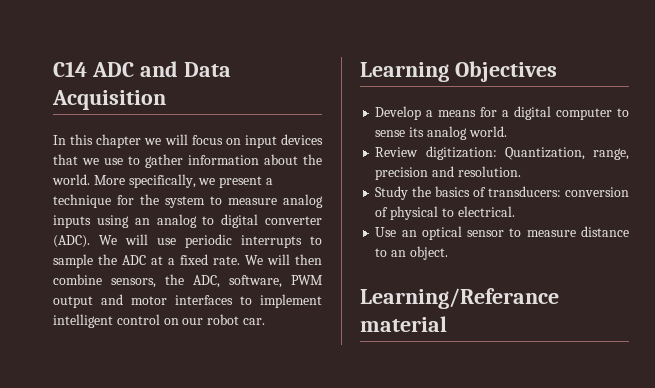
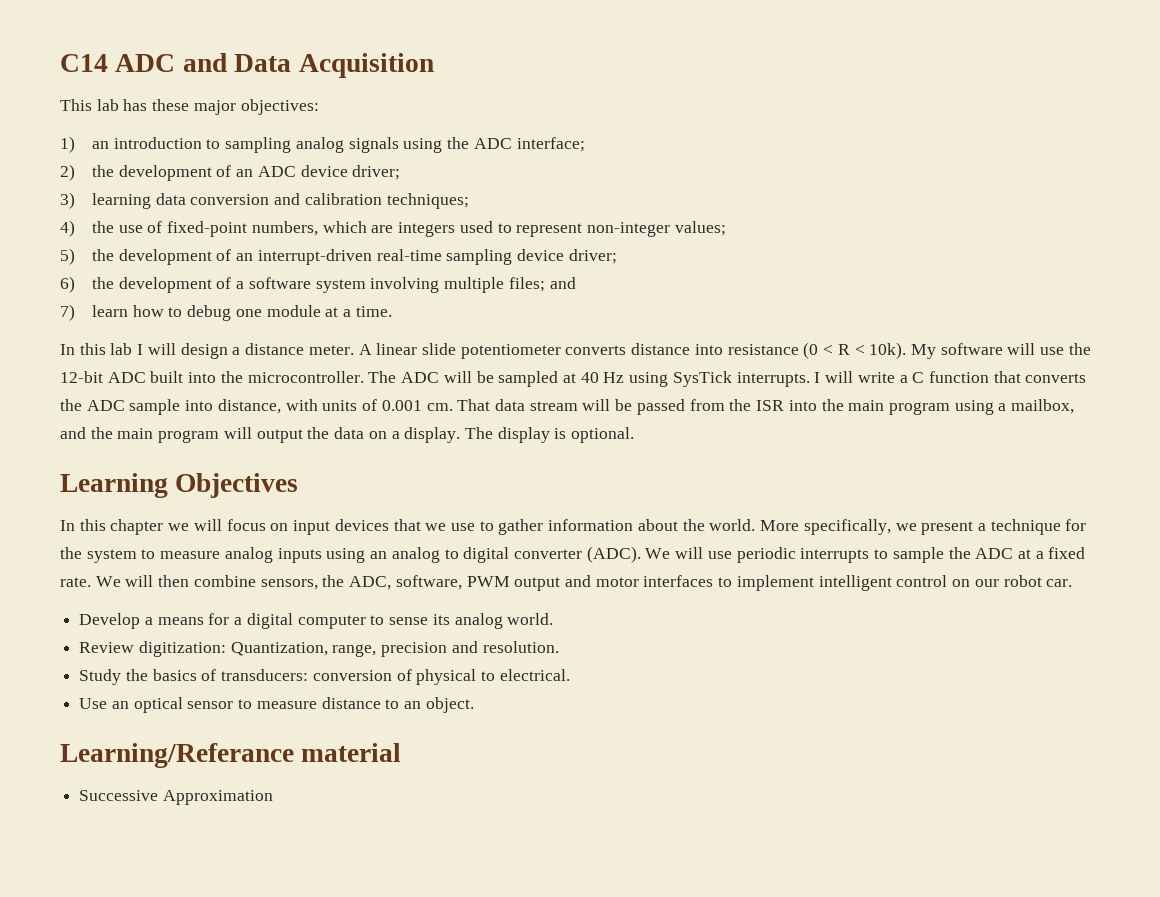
+ This lab has these major objectives:
+ 1) an introduction to sampling analog signals using the ADC interface;
+ 2) the development of an ADC device driver;
+ 3) learning data conversion and calibration techniques;
+ 4) the use of fixed-point numbers, which are integers used to represent non-integer values;
+ 5) the development of an interrupt-driven real-time sampling device driver;
+ 6) the development of a software system involving multiple files; and
+ 7) learn how to debug one module at a time.
+ In this lab I will design a distance meter. A linear slide potentiometer converts distance into resistance (0 < R < 10k). My software will use the 12-bit ADC built into the microcontroller. The ADC will be sampled at 40 Hz using SysTick interrupts. I will write a C function that converts the ADC sample into distance, with units of 0.001 cm. That data stream will be passed from the ISR into the main program using a mailbox, and the main program will output the data on a display. The display is optional.
+ Learning Objectives
- Learning Objectives
+ Successive Approximation

